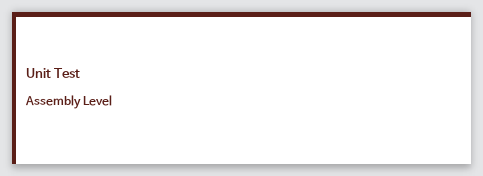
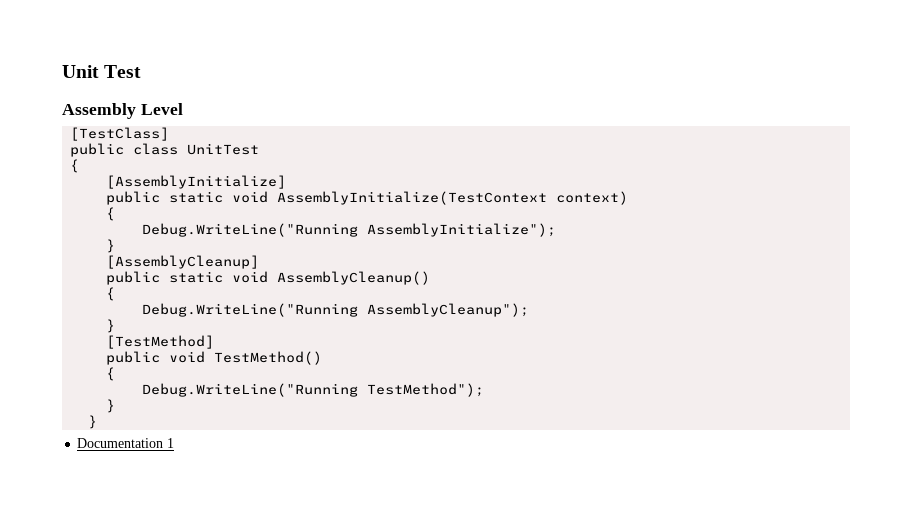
+ [TestClass]
+ public class UnitTest
+ {
+ [AssemblyInitialize]
+ public static void AssemblyInitialize(TestContext context)
+ {
+ Debug.WriteLine("Running AssemblyInitialize");
+ }
+ [AssemblyCleanup]
+ public static void AssemblyCleanup()
+ {
+ Debug.WriteLine("Running AssemblyCleanup");
+ }
+ [TestMethod]
+ public void TestMethod()
+ {
+ Debug.WriteLine("Running TestMethod");
+ }
+ }
+ Documentation 1

